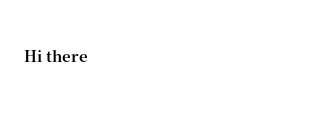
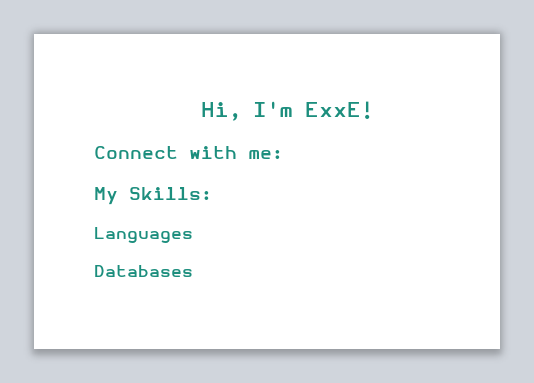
- Hi there
+ Hi, I'm ExxE!
+ Connect with me:
+ My Skills:
+ Languages
+ Databases

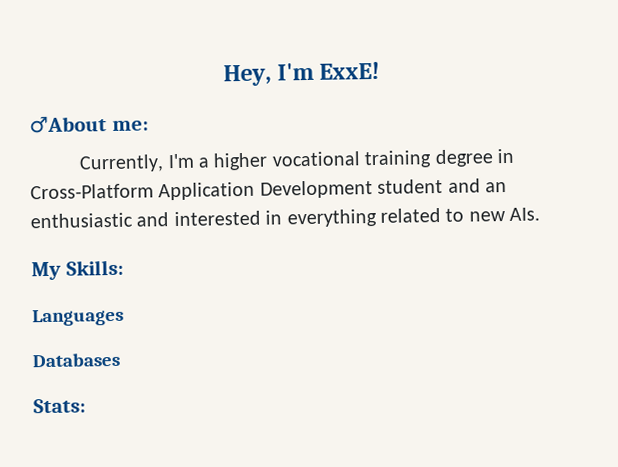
- Hi, I'm ExxE!
+ Hey, I'm ExxE!
- Connect with me:
+ ♂About me:
+ Currently, I'm a higher vocational training degree in Cross-Platform Application Development student and an enthusiastic and interested in everything related to new AIs.
+ Stats:

